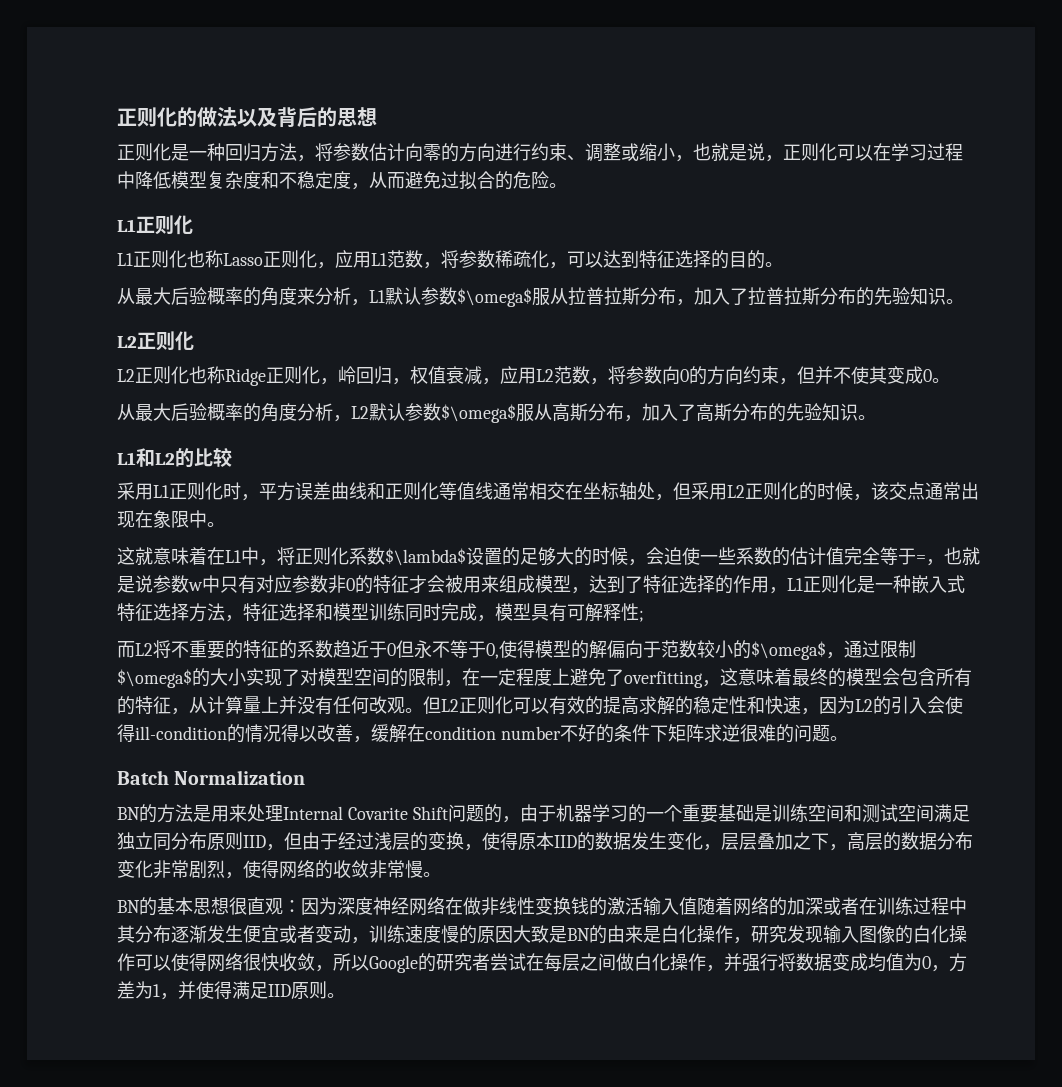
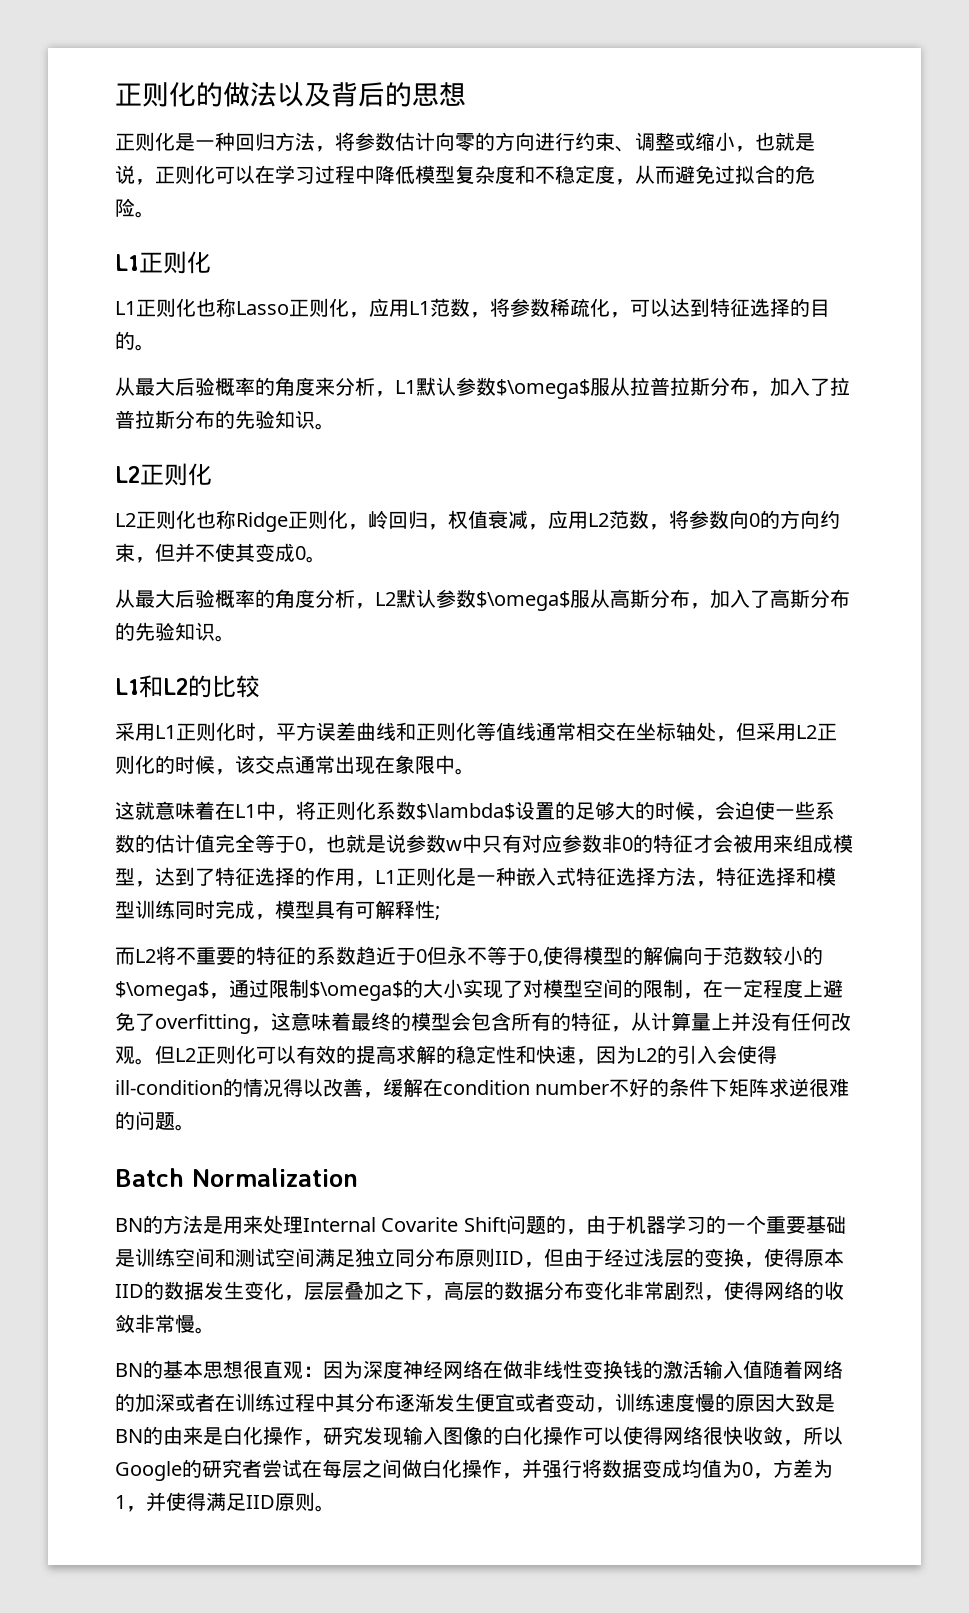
- 这就意味着在L1中，将正则化系数$\lambda$设置的足够大的时候，会迫使一些系数的估计值完全等于=，也就是说参数w中只有对应参数非0的特征才会被用来组成模型，达到了特征选择的作用，L1正则化是一种嵌入式特征选择方法，特征选择和模型训练同时完成，模型具有可解释性;
+ 这就意味着在L1中，将正则化系数$\lambda$设置的足够大的时候，会迫使一些系数的估计值完全等于0，也就是说参数w中只有对应参数非0的特征才会被用来组成模型，达到了特征选择的作用，L1正则化是一种嵌入式特征选择方法，特征选择和模型训练同时完成，模型具有可解释性;

